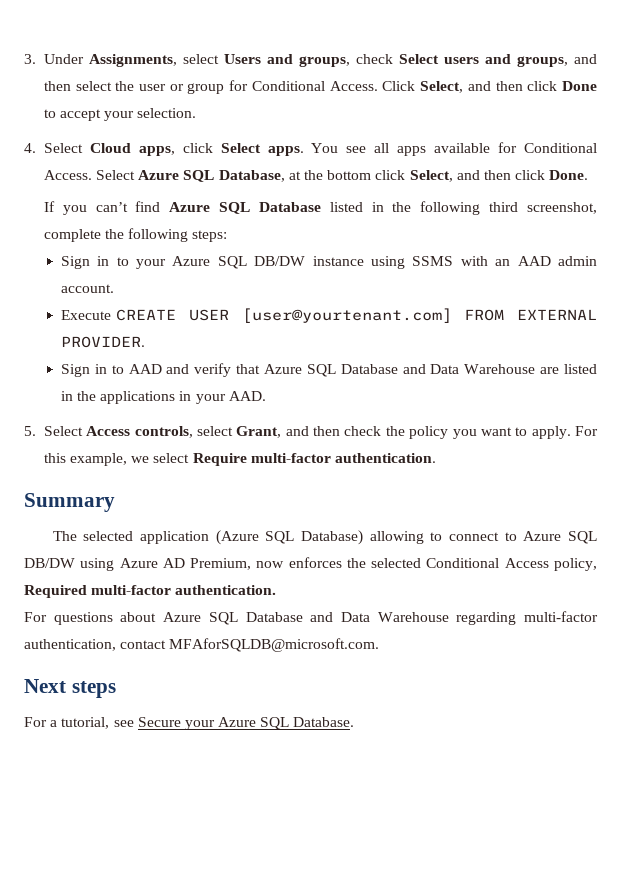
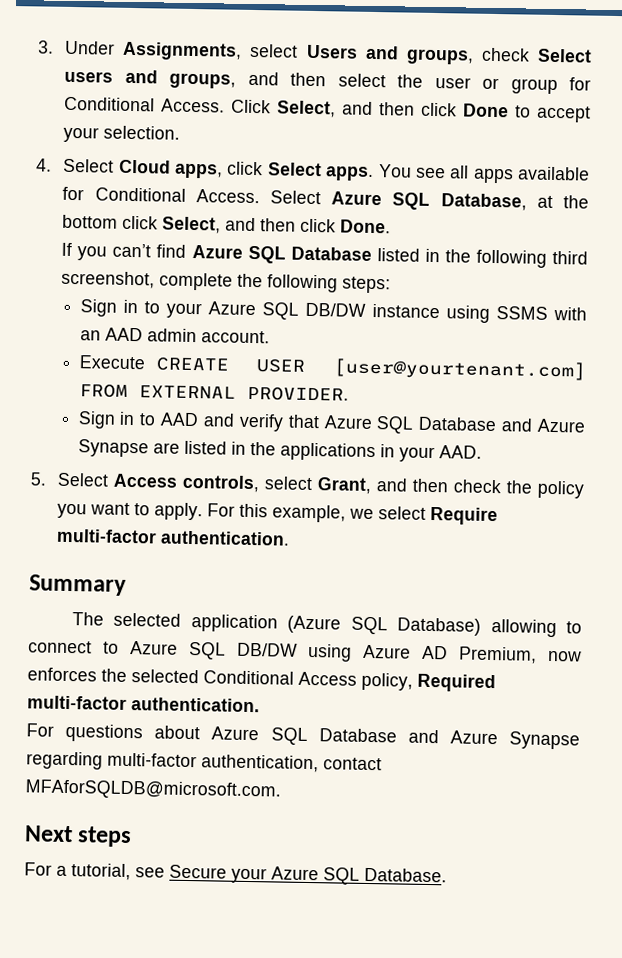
- Sign in to AAD and verify that Azure SQL Database and Data Warehouse are listed in the applications in your AAD.
+ Sign in to AAD and verify that Azure SQL Database and Azure Synapse are listed in the applications in your AAD.
- For questions about Azure SQL Database and Data Warehouse regarding multi-factor authentication, contact MFAforSQLDB@microsoft.com.
+ For questions about Azure SQL Database and Azure Synapse regarding multi-factor authentication, contact MFAforSQLDB@microsoft.com.

